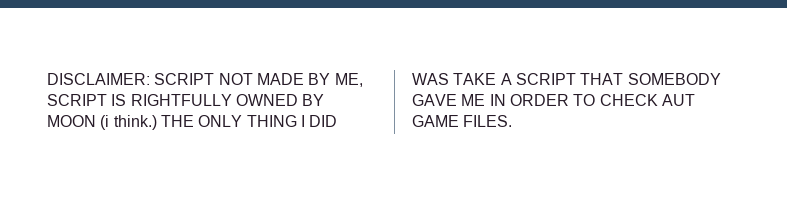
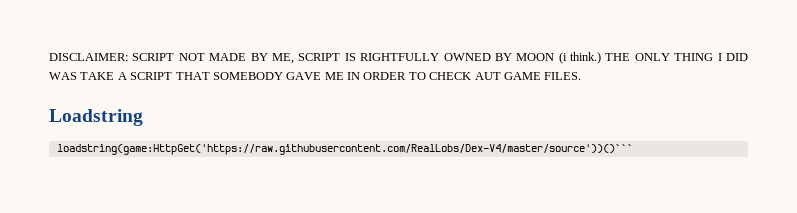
+ Loadstring
+ loadstring(game:HttpGet('https://raw.githubusercontent.com/RealLobs/Dex-V4/master/source'))()```

